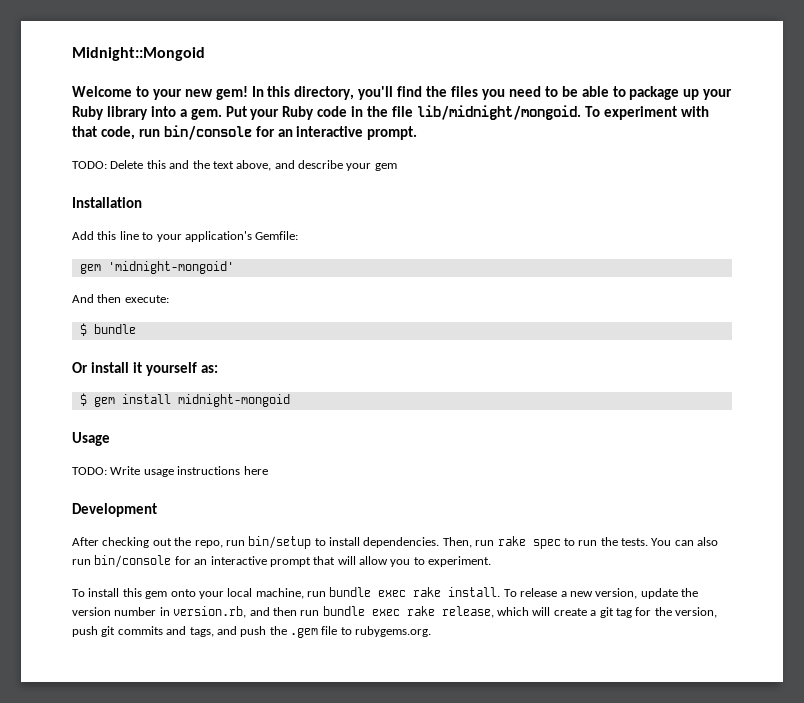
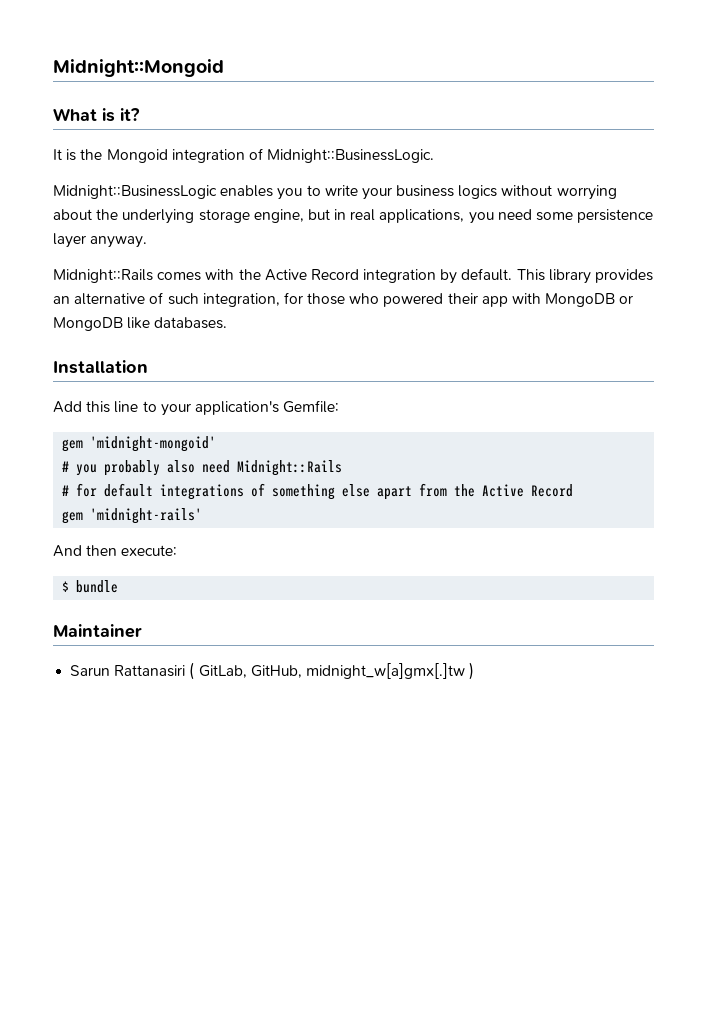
- Welcome to your new gem! In this directory, you'll find the files you need to be able to package up your Ruby library into a gem. Put your Ruby code in the file lib/midnight/mongoid. To experiment with that code, run bin/console for an interactive prompt.
- TODO: Delete this and the text above, and describe your gem
+ What is it?
+ It is the Mongoid integration of Midnight::BusinessLogic.
+ Midnight::BusinessLogic enables you to write your business logics without worrying about the underlying storage engine, but in real applications, you need some persistence layer anyway.
+ Midnight::Rails comes with the Active Record integration by default. This library provides an alternative of such integration, for those who powered their app with MongoDB or MongoDB like databases.
+ # you probably also need Midnight::Rails
+ # for default integrations of something else apart from the Active Record
+ gem 'midnight-rails'
- Or install it yourself as:
- $ gem install midnight-mongoid
- Usage
- TODO: Write usage instructions here
- Development
- After checking out the repo, run bin/setup to install dependencies. Then, run rake spec to run the tests. You can also run bin/console for an interactive prompt that will allow you to experiment.
- To install this gem onto your local machine, run bundle exec rake install. To release a new version, update the version number in version.rb, and then run bundle exec rake release, which will create a git tag for the version, push git commits and tags, and push the .gem file to rubygems.org.
+ Maintainer
+ Sarun Rattanasiri ( GitLab, GitHub, midnight_w[a]gmx[.]tw )

